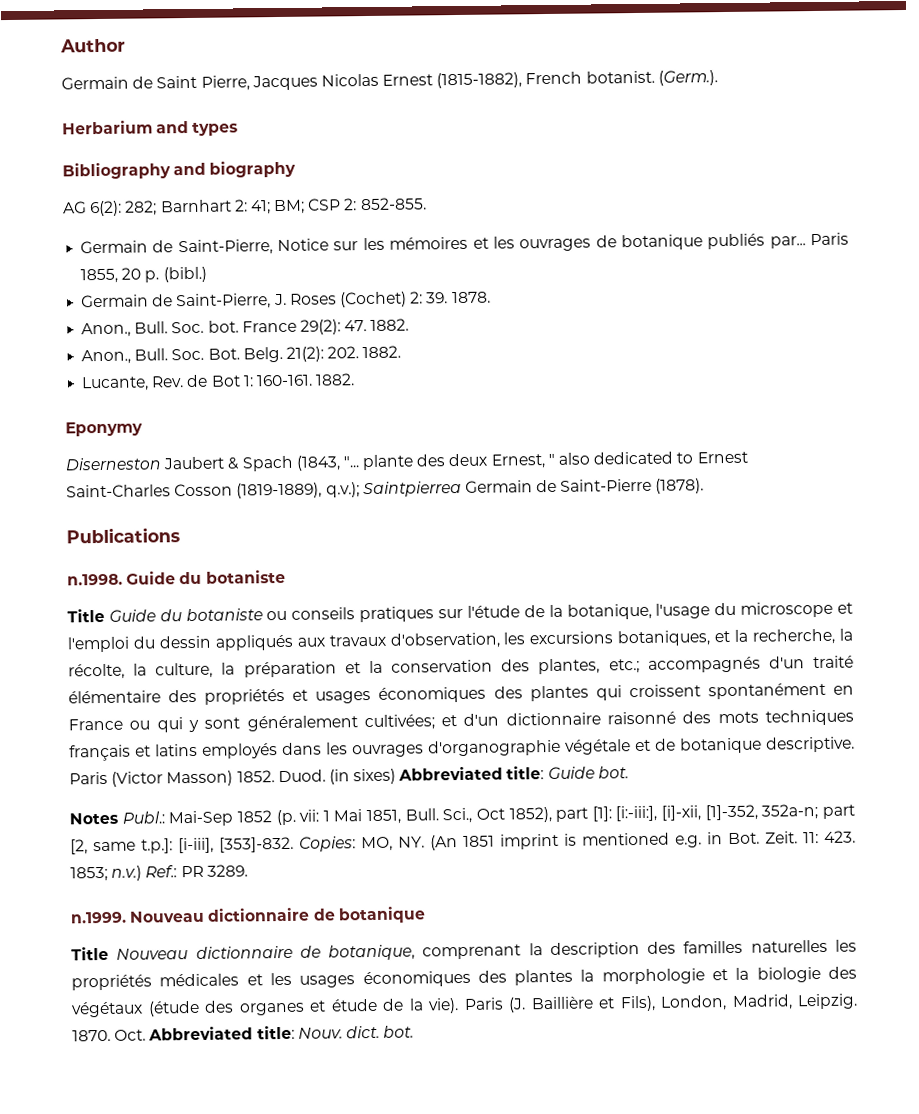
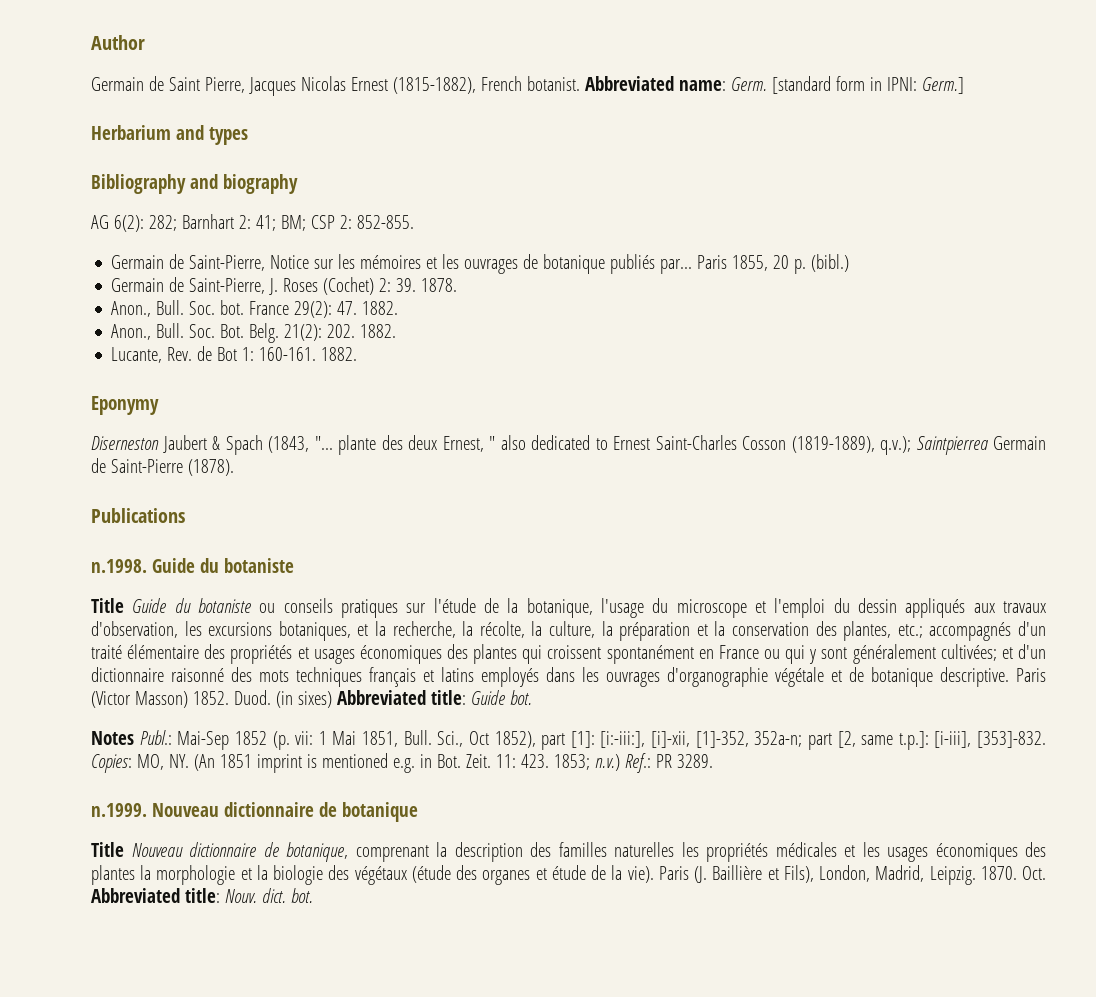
- (Germ.).
+ Abbreviated name: Germ. [standard form in IPNI: Germ.]

